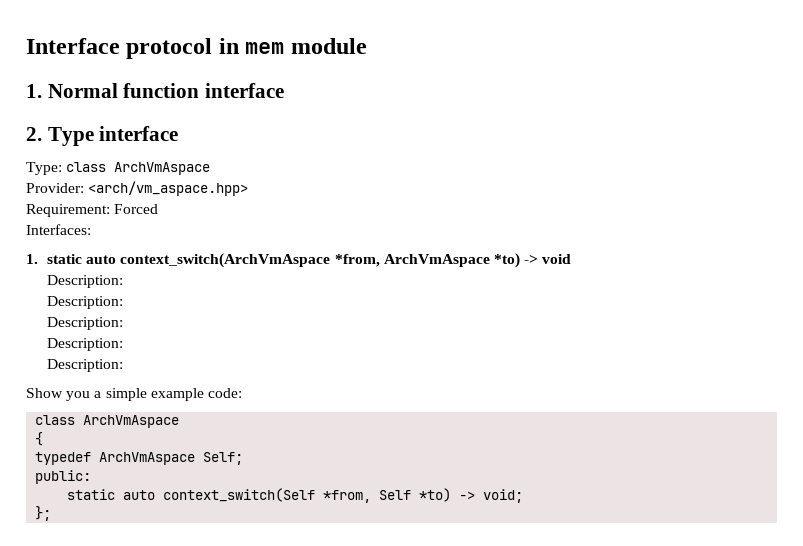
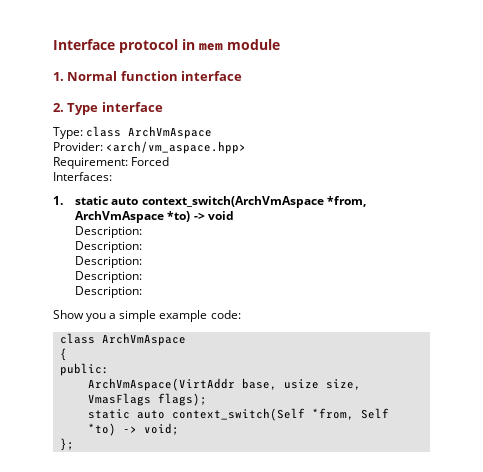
- typedef ArchVmAspace Self;
  public:
+ ArchVmAspace(VirtAddr base, usize size, VmasFlags flags);

